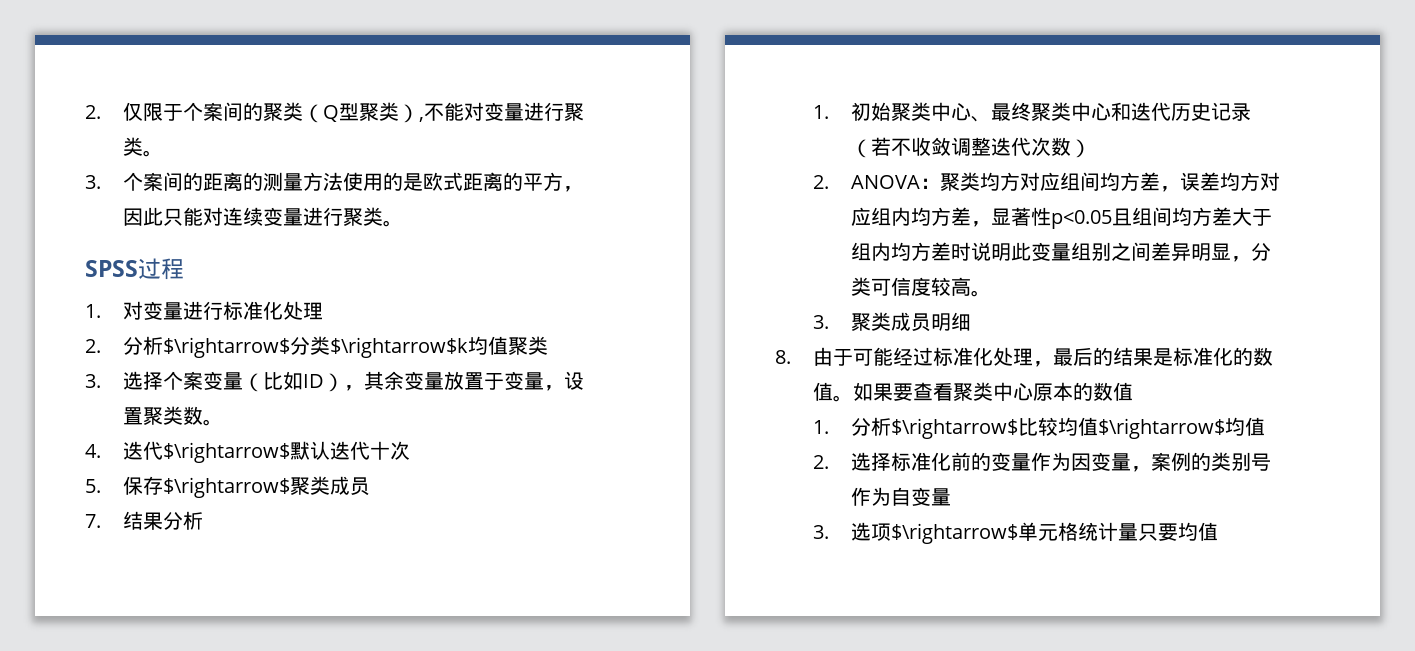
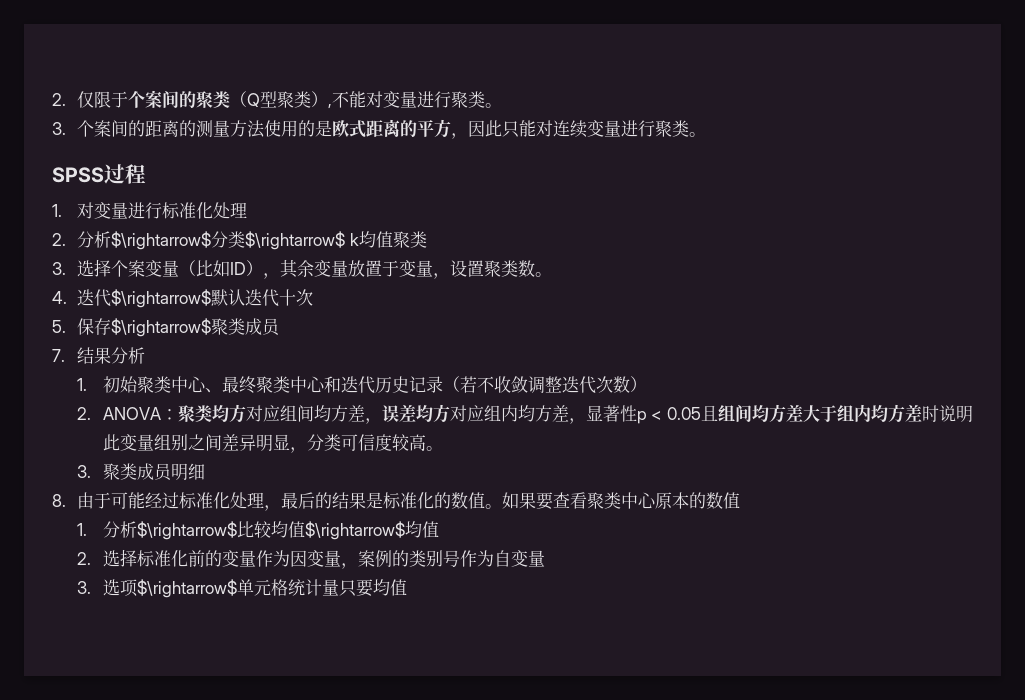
- 2.分析$\rightarrow$分类$\rightarrow$k均值聚类
+ 2.分析$\rightarrow$分类$\rightarrow$ k均值聚类
- 2. ANOVA：聚类均方对应组间均方差，误差均方对应组内均方差，显著性p<0.05且组间均方差大于组内均方差时说明此变量组别之间差异明显，分类可信度较高。
+ 2. ANOVA：聚类均方对应组间均方差，误差均方对应组内均方差，显著性p < 0.05且组间均方差大于组内均方差时说明此变量组别之间差异明显，分类可信度较高。

